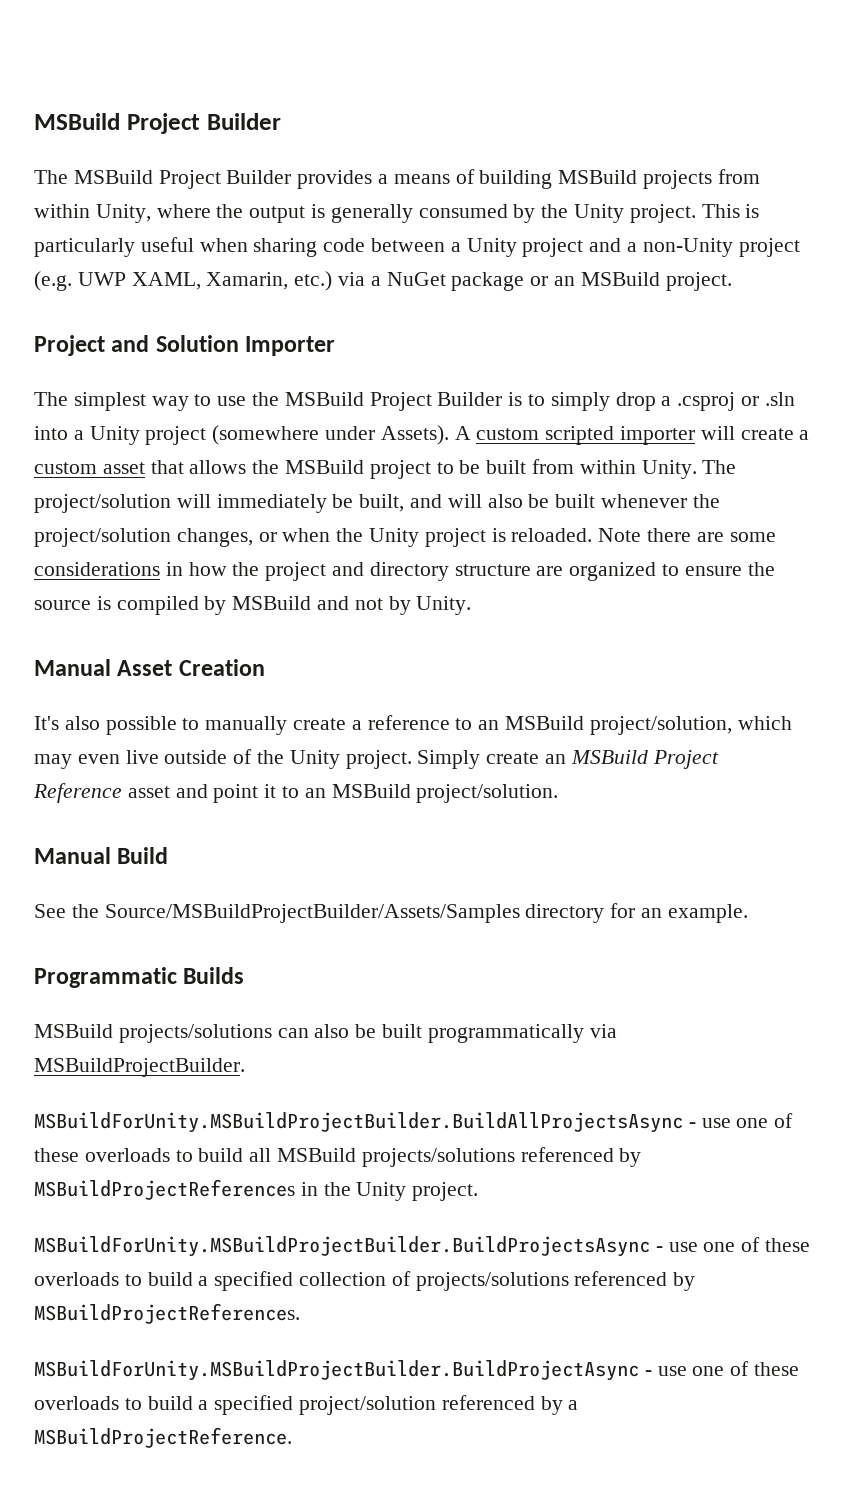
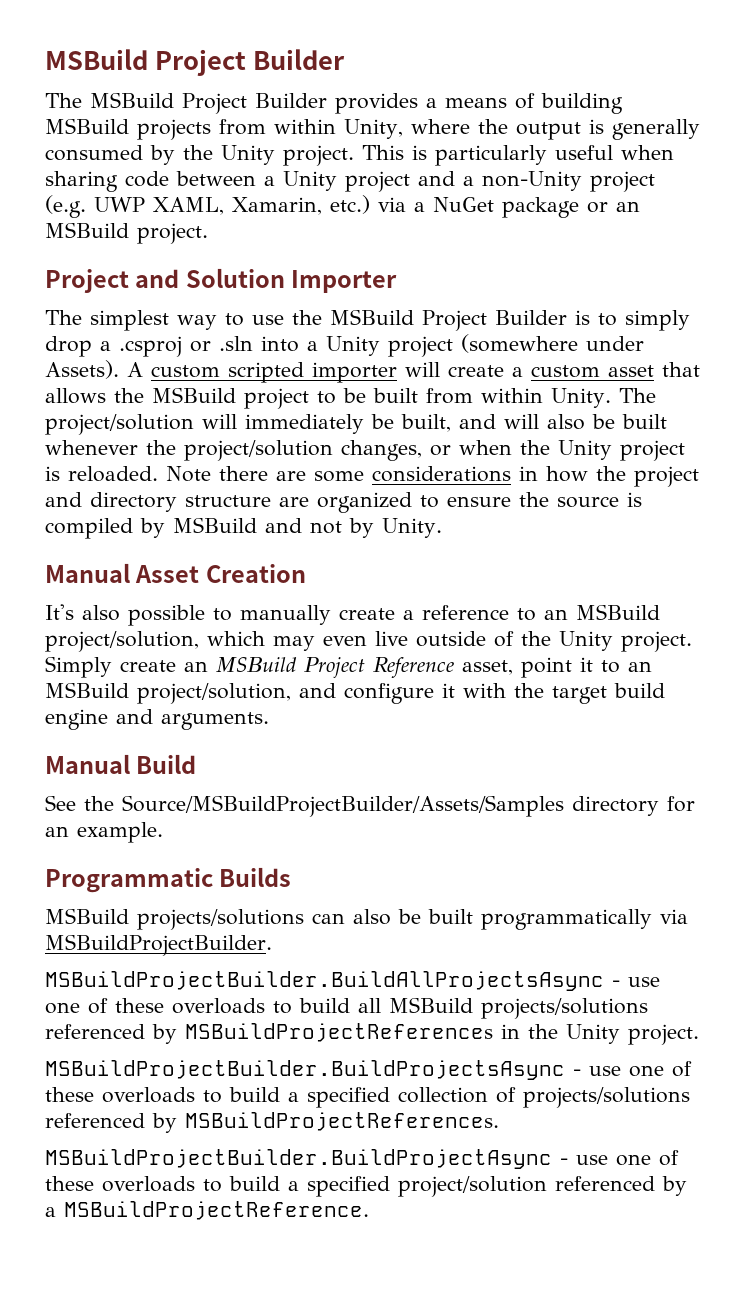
- Simply create an MSBuild Project Reference asset and point it to an MSBuild project/solution.
+ Simply create an MSBuild Project Reference asset, point it to an MSBuild project/solution, and configure it with the target build engine and arguments.
- MSBuildForUnity.MSBuildProjectBuilder.BuildAllProjectsAsync - use one of these overloads to build all MSBuild projects/solutions referenced by MSBuildProjectReferences in the Unity project.
+ MSBuildProjectBuilder.BuildAllProjectsAsync - use one of these overloads to build all MSBuild projects/solutions referenced by MSBuildProjectReferences in the Unity project.
- MSBuildForUnity.MSBuildProjectBuilder.BuildProjectsAsync - use one of these overloads to build a specified collection of projects/solutions referenced by MSBuildProjectReferences.
+ MSBuildProjectBuilder.BuildProjectsAsync - use one of these overloads to build a specified collection of projects/solutions referenced by MSBuildProjectReferences.
- MSBuildForUnity.MSBuildProjectBuilder.BuildProjectAsync - use one of these overloads to build a specified project/solution referenced by a MSBuildProjectReference.
+ MSBuildProjectBuilder.BuildProjectAsync - use one of these overloads to build a specified project/solution referenced by a MSBuildProjectReference.

